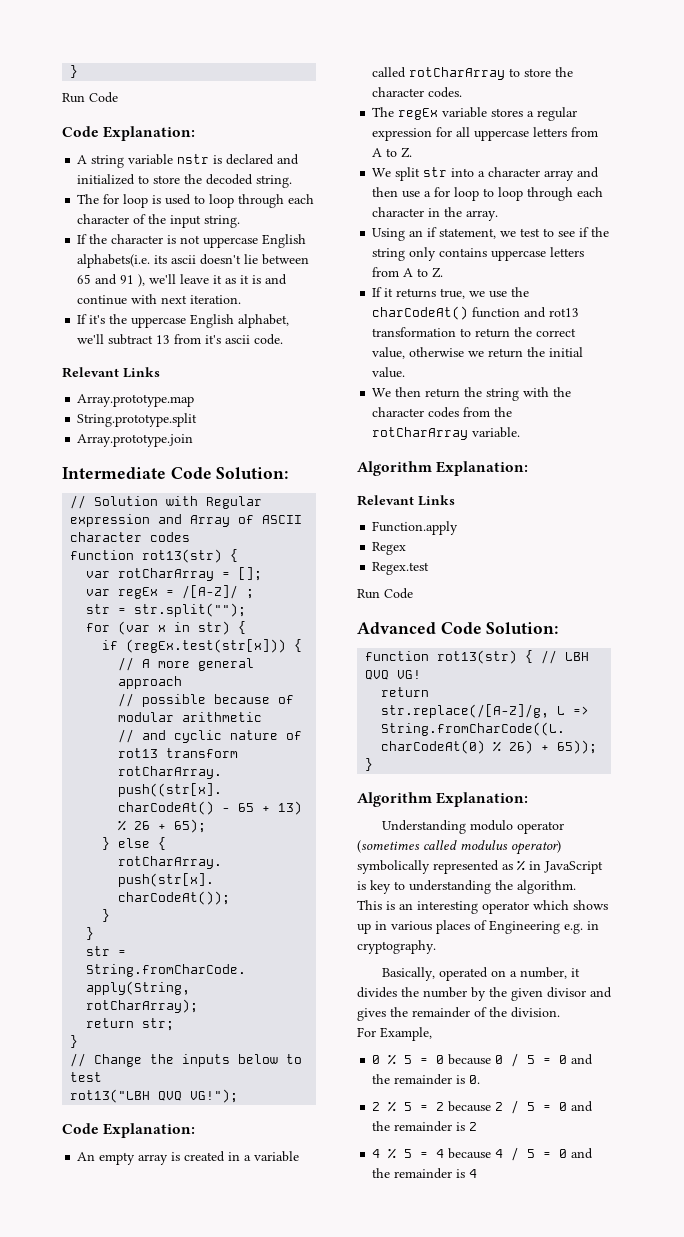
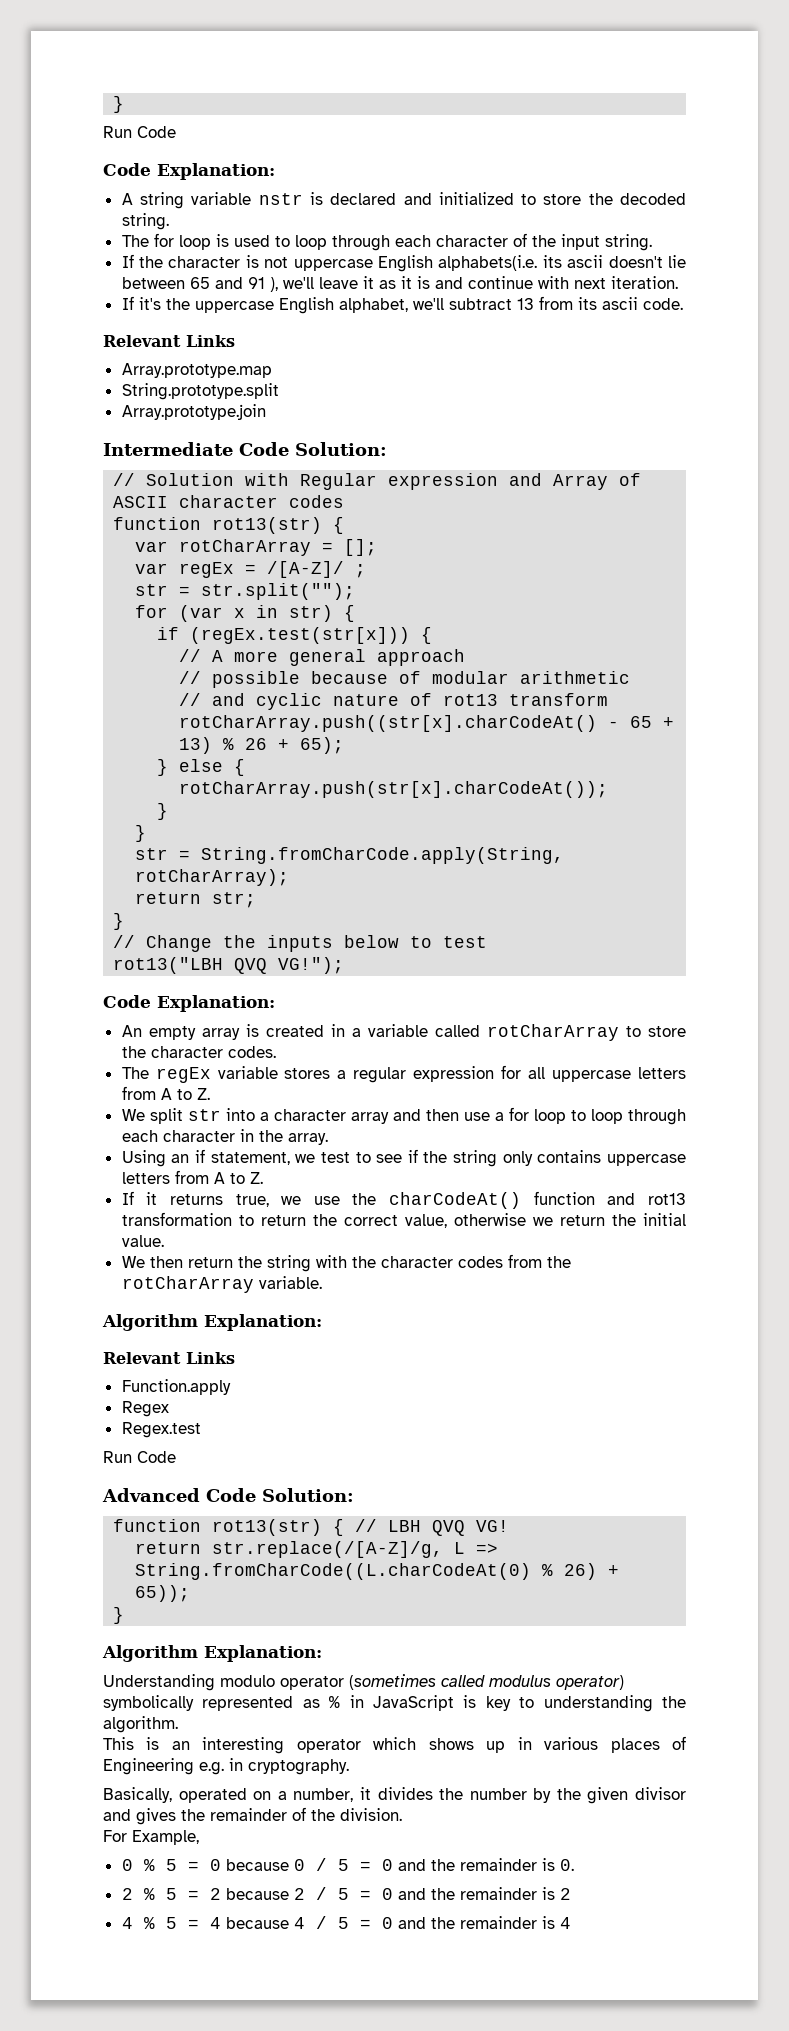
- If it's the uppercase English alphabet, we'll subtract 13 from it's ascii code.
+ If it's the uppercase English alphabet, we'll subtract 13 from its ascii code.

